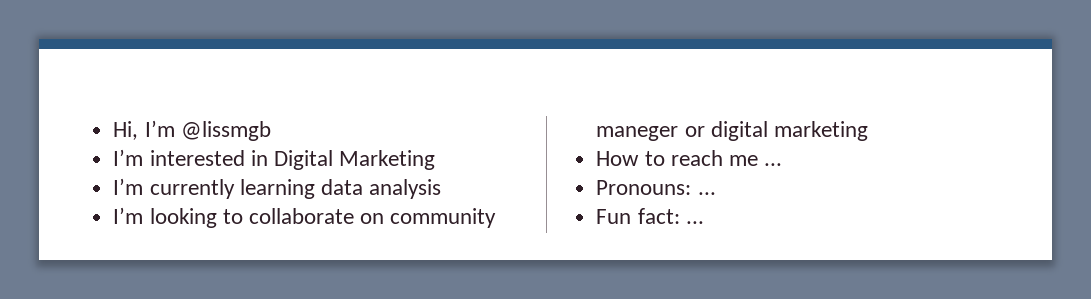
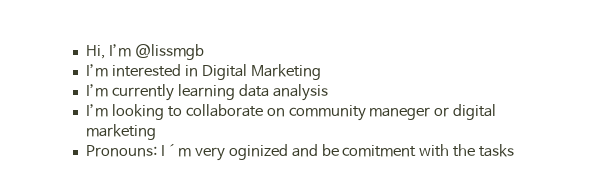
- How to reach me ...
- Pronouns: ...
- Fun fact: ...
+ Pronouns: I´m very oginized and be comitment with the tasks

